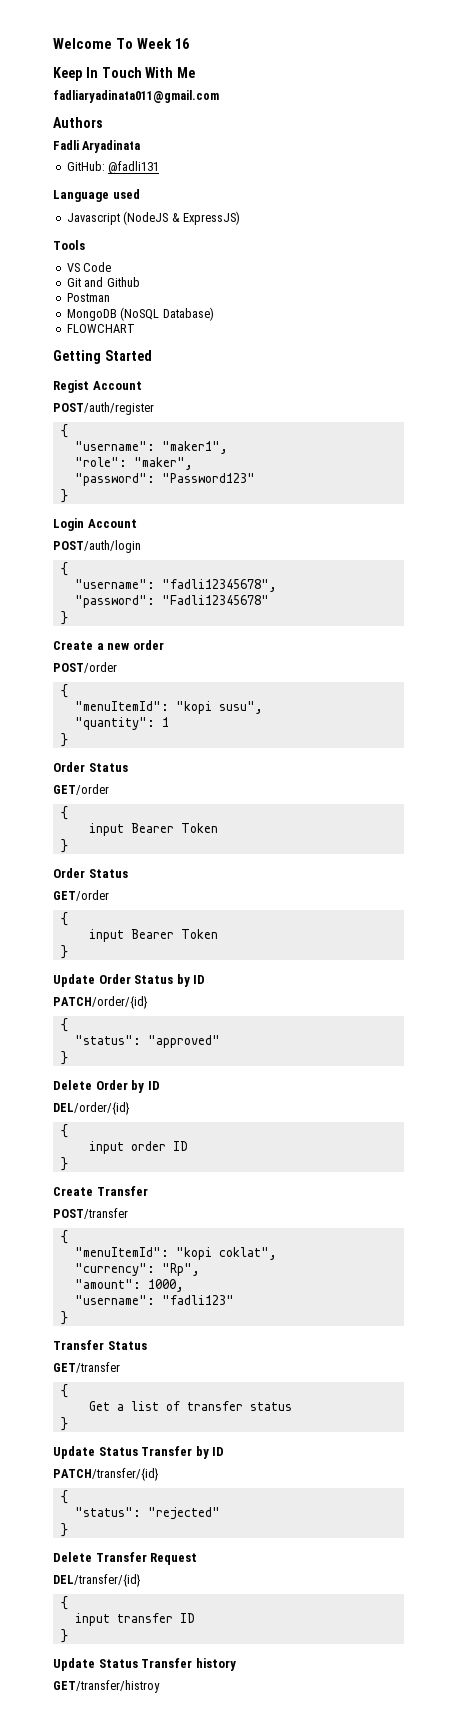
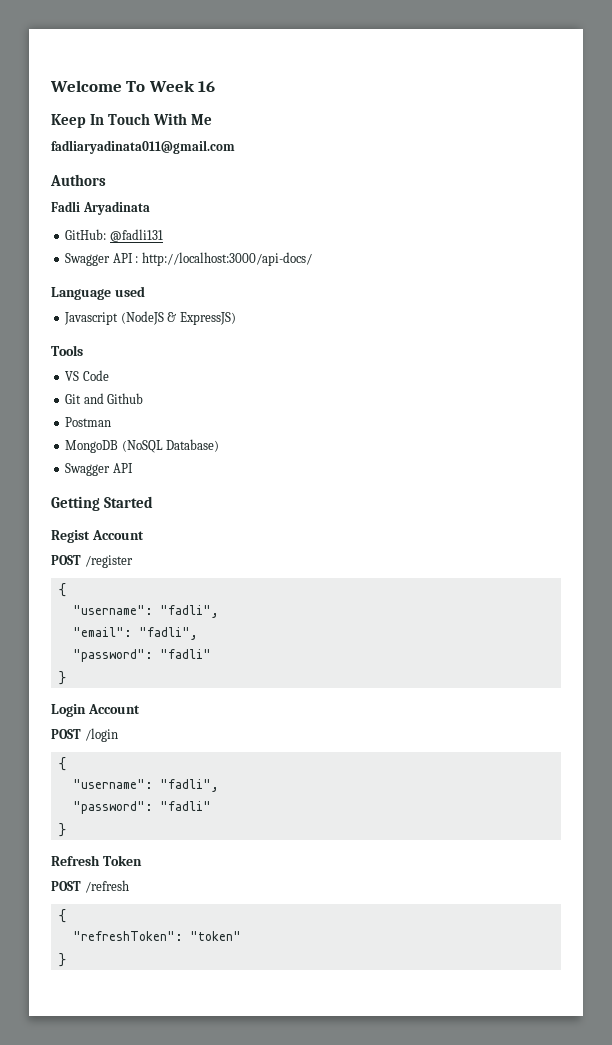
+ Swagger API : http://localhost:3000/api-docs/
  MongoDB (NoSQL Database)
- FLOWCHART
+ Swagger API
- POST/auth/register
+ POST /register
  {
- "username": "maker1",
- "role": "maker",
- "password": "Password123"
+ "username": "fadli",
+ "email": "fadli",
+ "password": "fadli"
- POST/auth/login
+ POST /login
  {
- "username": "fadli12345678",
- "password": "Fadli12345678"
+ "username": "fadli",
+ "password": "fadli"
  }
- Create a new order
- POST/order
+ Refresh Token
+ POST /refresh
  {
- "menuItemId": "kopi susu",
- "quantity": 1
+ "refreshToken": "token"
  }
- Order Status
- GET/order
- {
- input Bearer Token
- }
- Order Status
- GET/order
- {
- input Bearer Token
- }
- Update Order Status by ID
- PATCH/order/{id}
- {
- "status": "approved"
- }
- Delete Order by ID
- DEL/order/{id}
- {
- input order ID
- }
- Create Transfer
- POST/transfer
- {
- "menuItemId": "kopi coklat",
- "currency": "Rp",
- "amount": 1000,
- "username": "fadli123"
- }
- Transfer Status
- GET/transfer
- {
- Get a list of transfer status
- }
- Update Status Transfer by ID
- PATCH/transfer/{id}
- {
- "status": "rejected"
- }
- Delete Transfer Request
- DEL/transfer/{id}
- {
- input transfer ID
- }
- Update Status Transfer history
- GET/transfer/histroy

